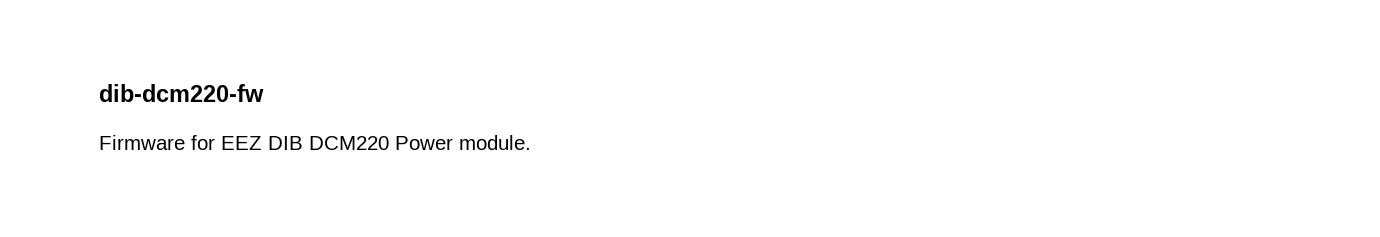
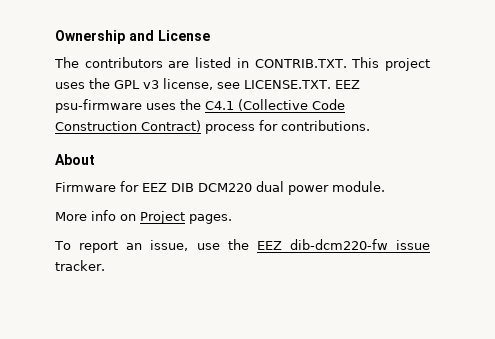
- dib-dcm220-fw
+ Ownership and License
+ The contributors are listed in CONTRIB.TXT. This project uses the GPL v3 license, see LICENSE.TXT. EEZ psu-firmware uses the C4.1 (Collective Code Construction Contract) process for contributions.
+ About
- Firmware for EEZ DIB DCM220 Power module.
+ Firmware for EEZ DIB DCM220 dual power module.
+ More info on Project pages.
+ To report an issue, use the EEZ dib-dcm220-fw issue tracker.

